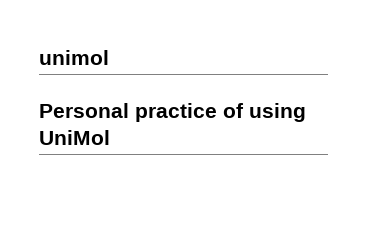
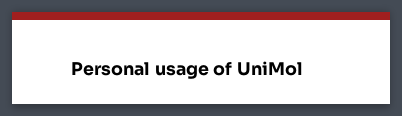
- unimol
- Personal practice of using UniMol
+ Personal usage of UniMol

